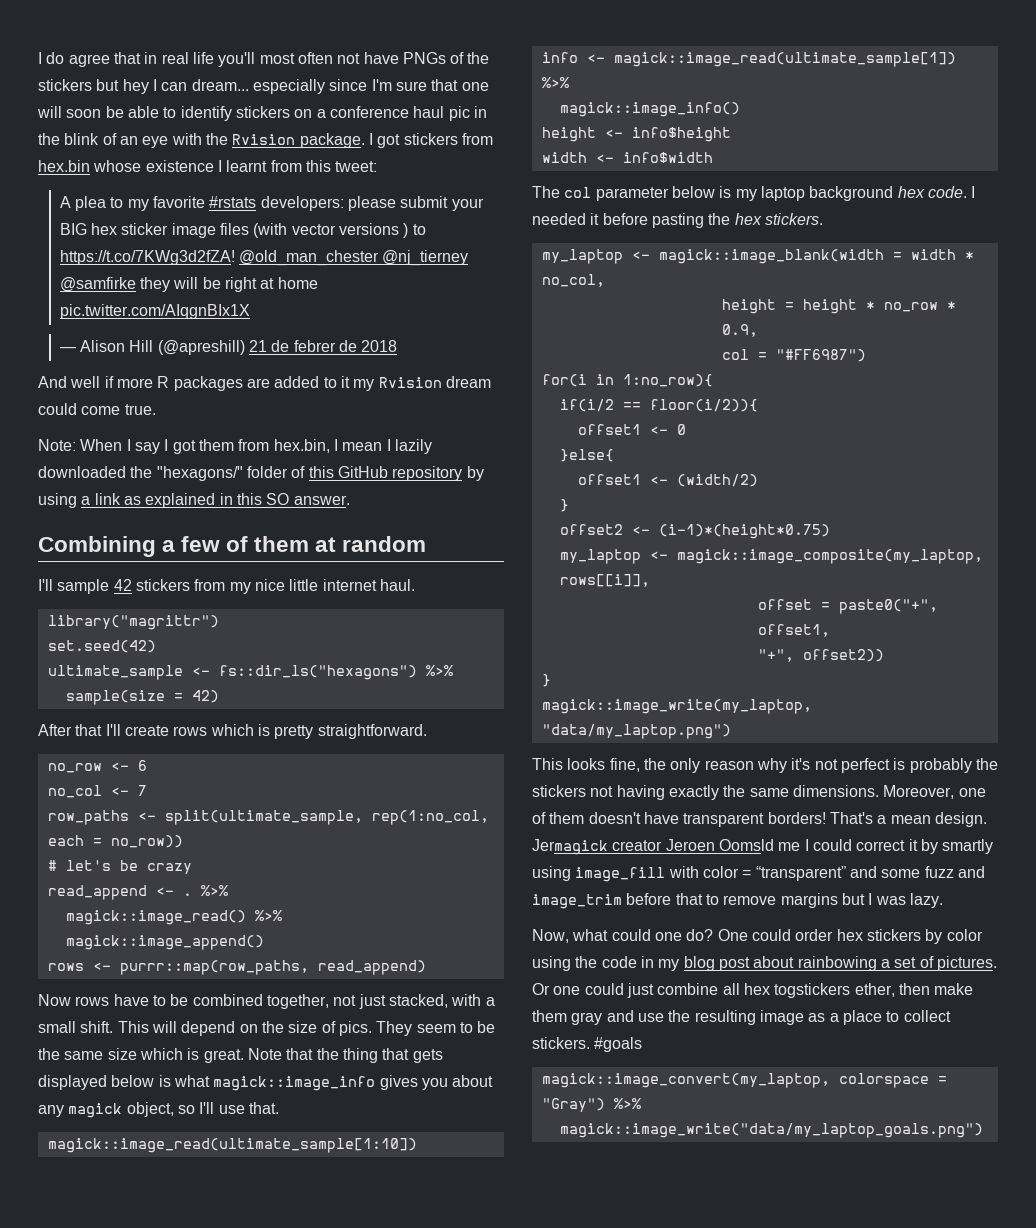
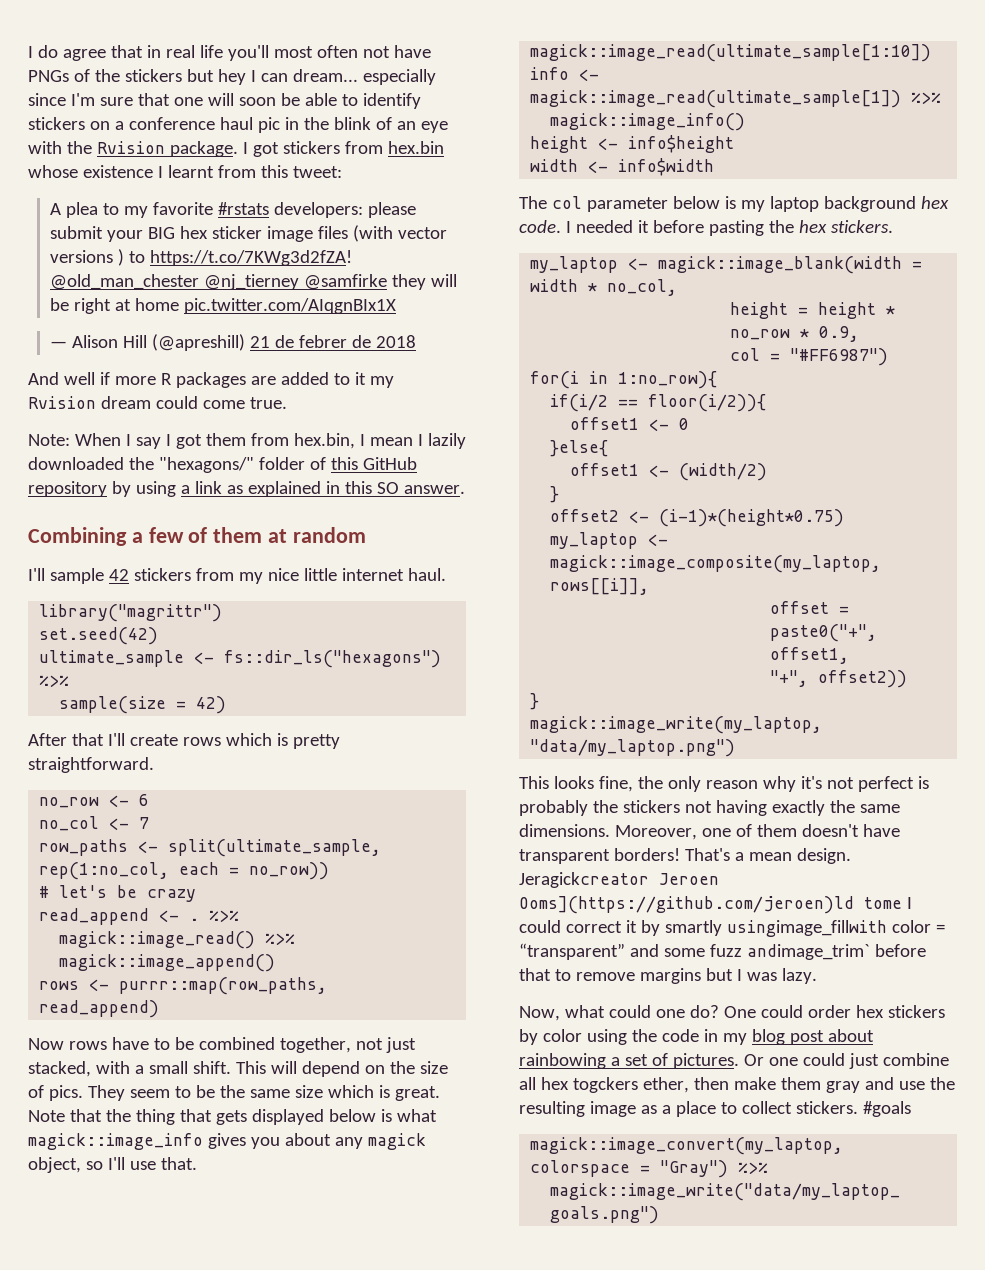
- Jermagick creator Jeroen Oomsld me I could correct it by smartly using image_fill with color = “transparent” and some fuzz and image_trim before that to remove margins but I was lazy.
+ Jeragickcreator Jeroen Ooms](https://github.com/jeroen)ld tome I could correct it by smartly usingimage_fillwith color = “transparent” and some fuzz andimage_trim` before that to remove margins but I was lazy.
- Or one could just combine all hex togstickers ether, then make them gray and use the resulting image as a place to collect stickers.
+ Or one could just combine all hex togckers ether, then make them gray and use the resulting image as a place to collect stickers.

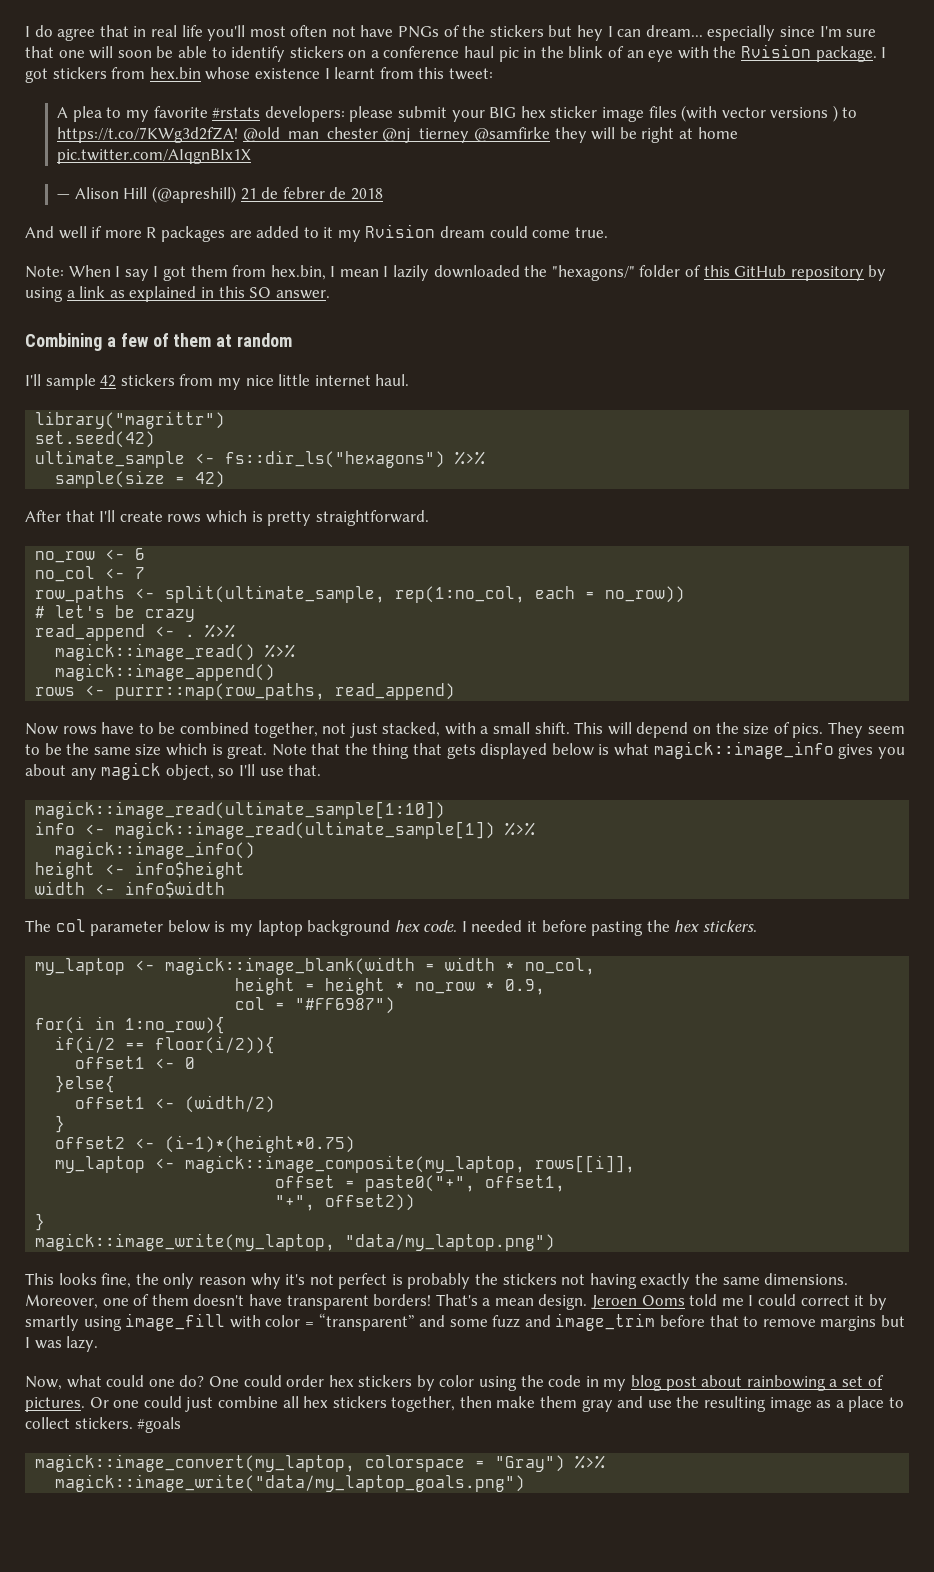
- Jeragickcreator Jeroen Ooms](https://github.com/jeroen)ld tome I could correct it by smartly usingimage_fillwith color = “transparent” and some fuzz andimage_trim` before that to remove margins but I was lazy.
+ Jeroen Ooms told me I could correct it by smartly using image_fill with color = “transparent” and some fuzz and image_trim before that to remove margins but I was lazy.
- Or one could just combine all hex togckers ether, then make them gray and use the resulting image as a place to collect stickers.
+ Or one could just combine all hex stickers together, then make them gray and use the resulting image as a place to collect stickers.

